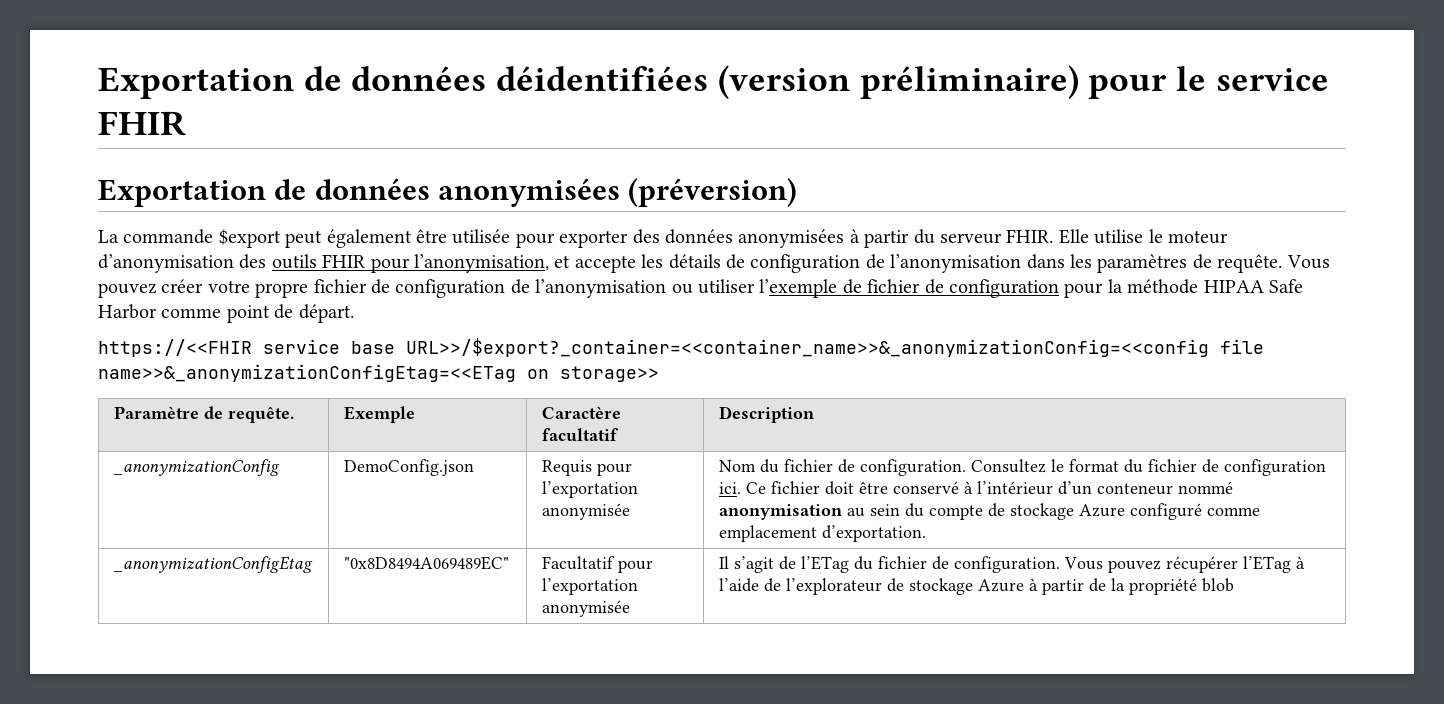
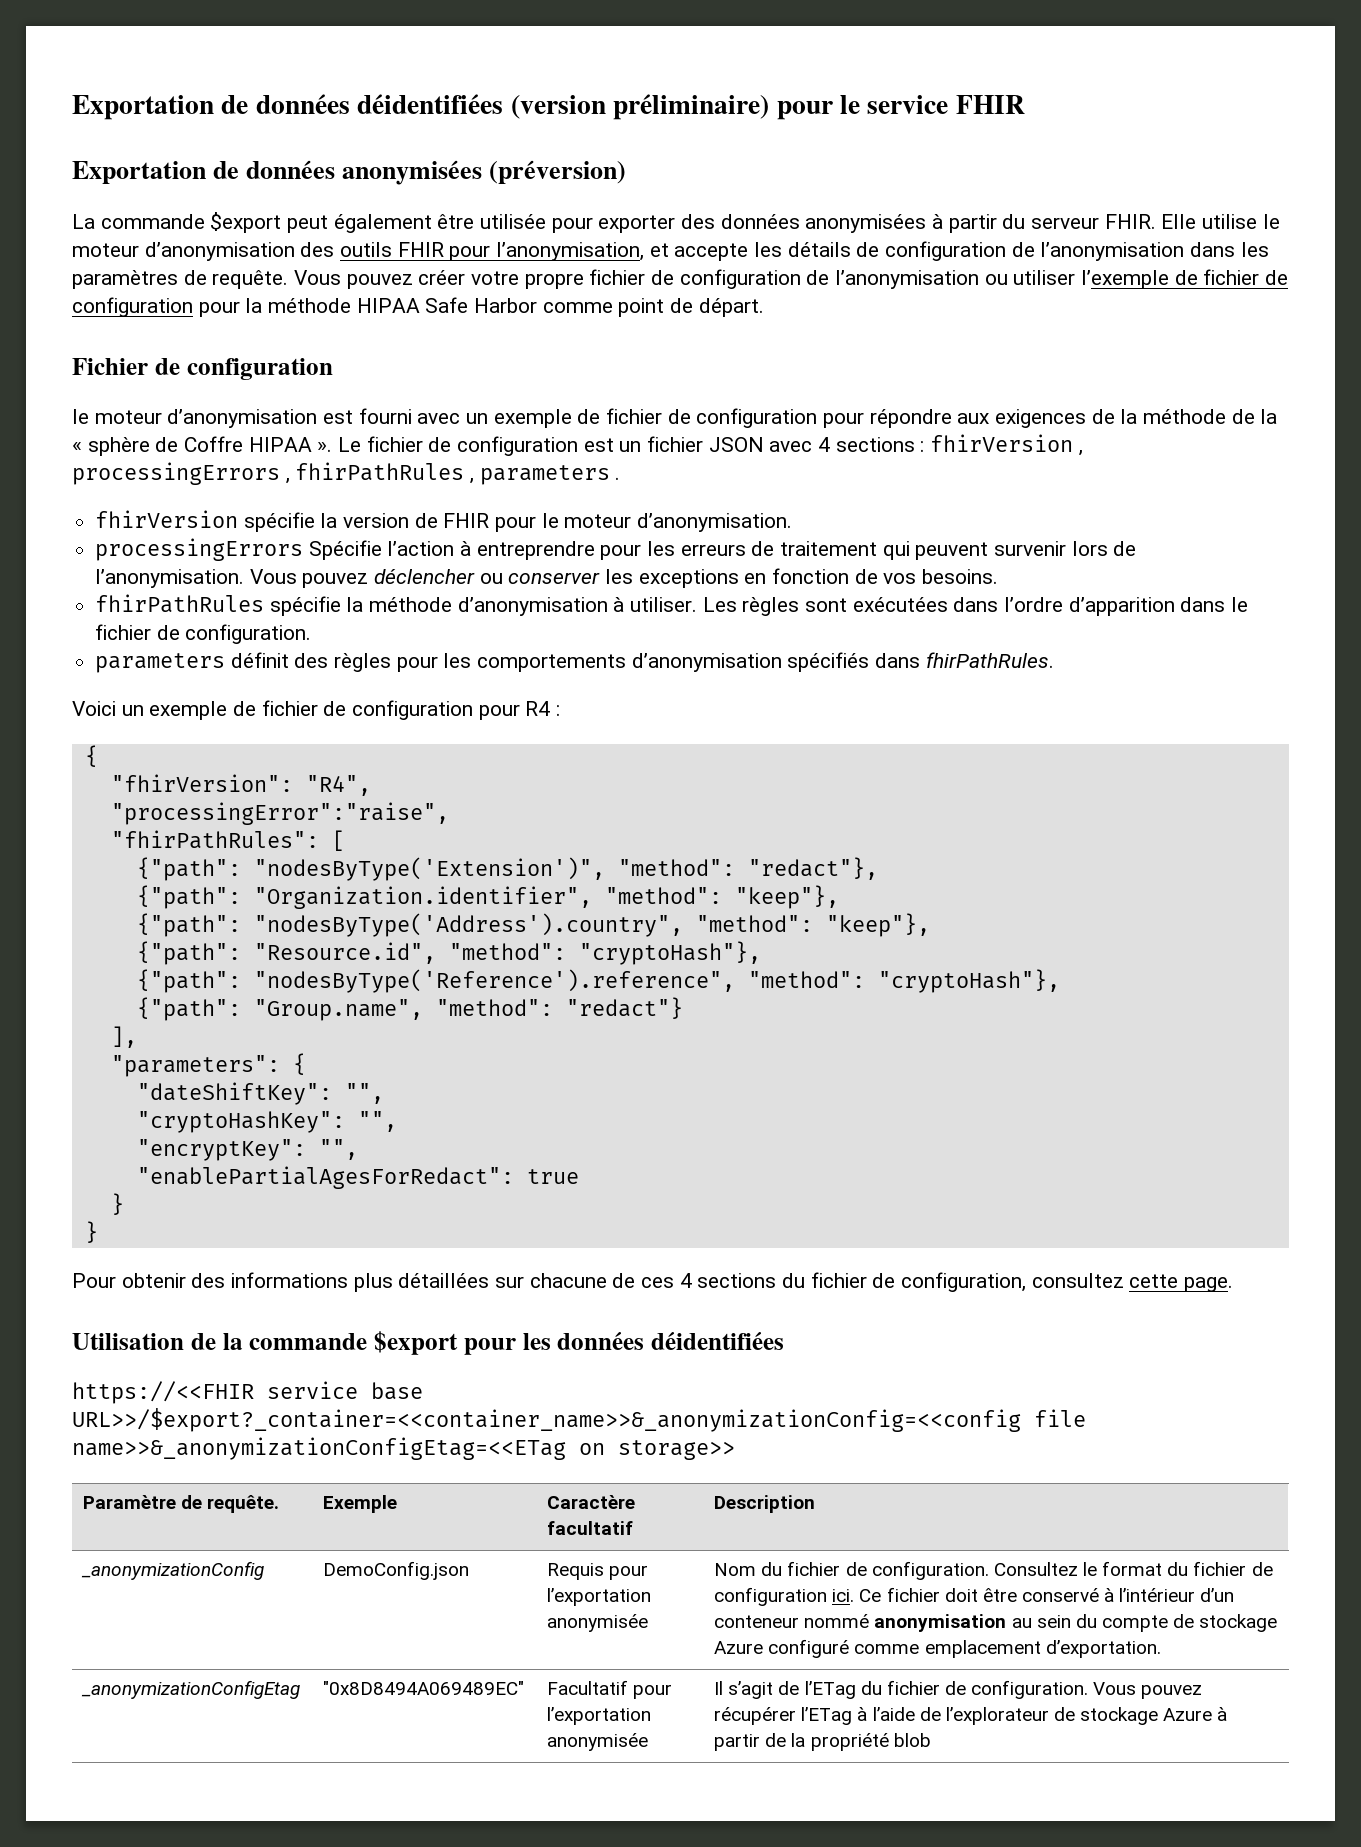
+ Fichier de configuration
+ le moteur d’anonymisation est fourni avec un exemple de fichier de configuration pour répondre aux exigences de la méthode de la « sphère de Coffre HIPAA ». Le fichier de configuration est un fichier JSON avec 4 sections : fhirVersion , processingErrors , fhirPathRules , parameters .
+ fhirVersion spécifie la version de FHIR pour le moteur d’anonymisation.
+ processingErrors Spécifie l’action à entreprendre pour les erreurs de traitement qui peuvent survenir lors de l’anonymisation. Vous pouvez déclencher ou conserver les exceptions en fonction de vos besoins.
+ fhirPathRules spécifie la méthode d’anonymisation à utiliser. Les règles sont exécutées dans l’ordre d’apparition dans le fichier de configuration.
+ parameters définit des règles pour les comportements d’anonymisation spécifiés dans fhirPathRules.
+ Voici un exemple de fichier de configuration pour R4 :
+ {
+ "fhirVersion": "R4",
+ "processingError":"raise",
+ "fhirPathRules": [
+ {"path": "nodesByType('Extension')", "method": "redact"},
+ {"path": "Organization.identifier", "method": "keep"},
+ {"path": "nodesByType('Address').country", "method": "keep"},
+ {"path": "Resource.id", "method": "cryptoHash"},
+ {"path": "nodesByType('Reference').reference", "method": "cryptoHash"},
+ {"path": "Group.name", "method": "redact"}
+ ],
+ "parameters": {
+ "dateShiftKey": "",
+ "cryptoHashKey": "",
+ "encryptKey": "",
+ "enablePartialAgesForRedact": true
+ }
+ }
+ Pour obtenir des informations plus détaillées sur chacune de ces 4 sections du fichier de configuration, consultez cette page.
+ Utilisation de la commande $export pour les données déidentifiées

